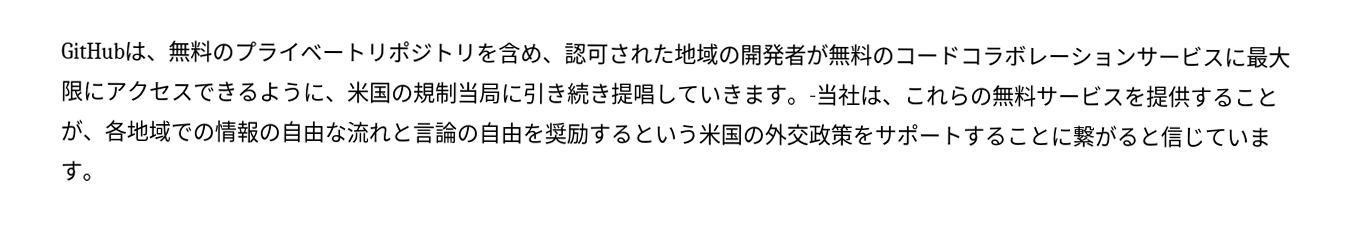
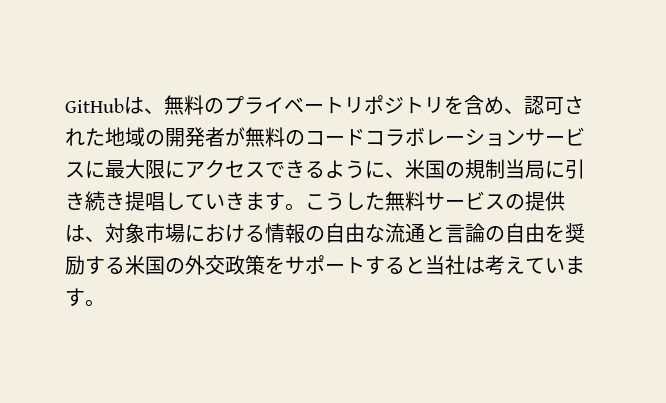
- -当社は、これらの無料サービスを提供することが、各地域での情報の自由な流れと言論の自由を奨励するという米国の外交政策をサポートすることに繋がると信じています。
+ こうした無料サービスの提供は、対象市場における情報の自由な流通と言論の自由を奨励する米国の外交政策をサポートすると当社は考えています。

